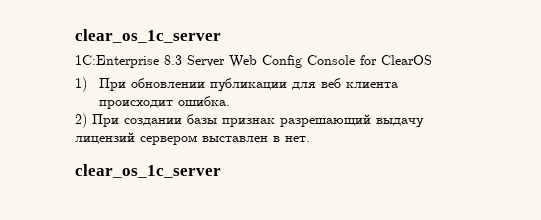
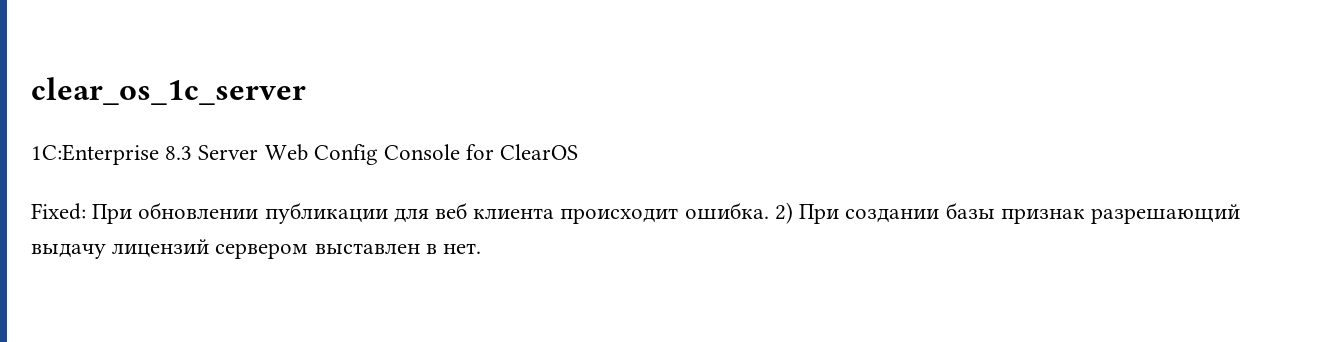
- 1) При обновлении публикации для веб клиента происходит ошибка.
- 2) При создании базы признак разрешающий выдачу лицензий сервером выставлен в нет.
- clear_os_1c_server
+ Fixed: При обновлении публикации для веб клиента происходит ошибка. 2) При создании базы признак разрешающий выдачу лицензий сервером выставлен в нет.

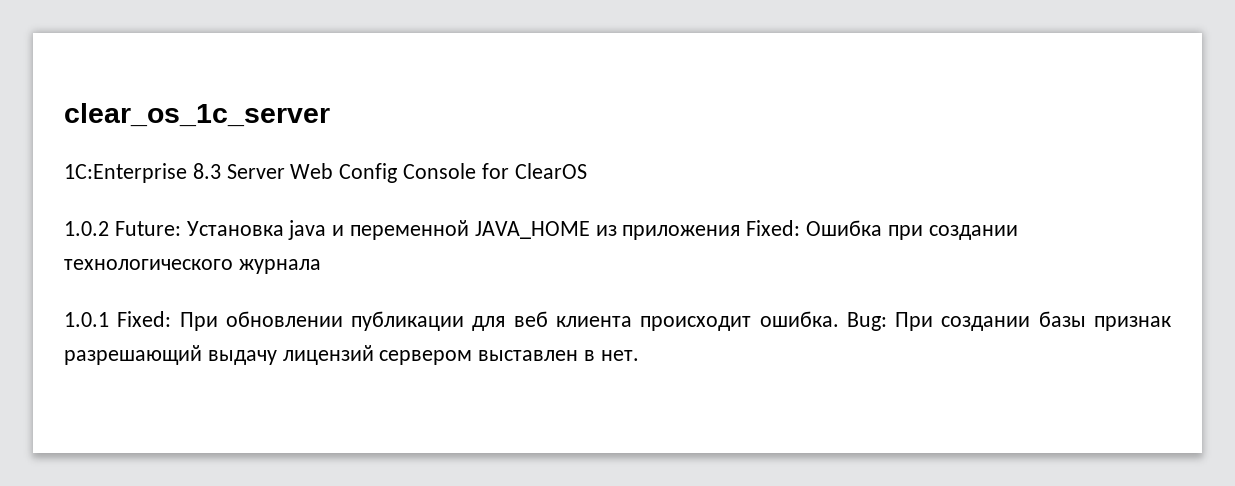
- Fixed: При обновлении публикации для веб клиента происходит ошибка.
+ 1.0.2 Future: Установка java и переменной JAVA_HOME из приложения Fixed: Ошибка при создании технологического журнала
+ 1.0.1 Fixed: При обновлении публикации для веб клиента происходит ошибка.
- 2) При создании базы признак разрешающий выдачу лицензий сервером выставлен в нет.
+ Bug: При создании базы признак разрешающий выдачу лицензий сервером выставлен в нет.

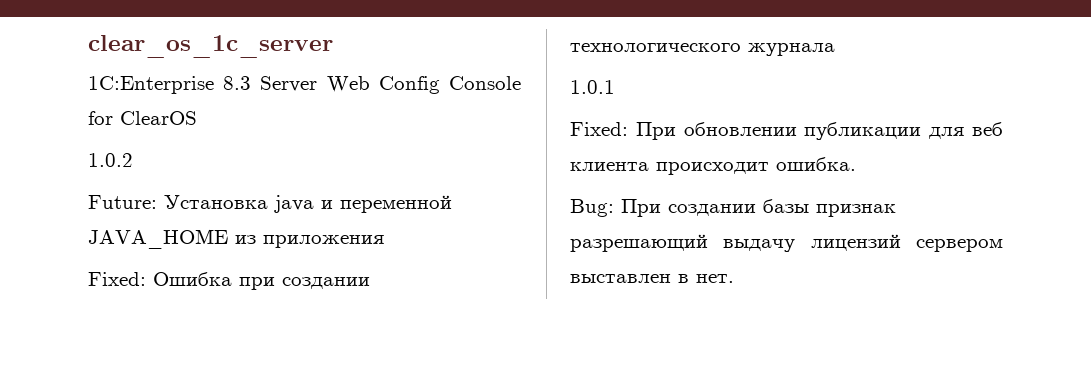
- 1.0.2 Future: Установка java и переменной JAVA_HOME из приложения Fixed: Ошибка при создании технологического журнала
+ 1.0.2
+ Future: Установка java и переменной JAVA_HOME из приложения
+ Fixed: Ошибка при создании технологического журнала
- 1.0.1 Fixed: При обновлении публикации для веб клиента происходит ошибка. Bug: При создании базы признак разрешающий выдачу лицензий сервером выставлен в нет.
+ 1.0.1
+ Fixed: При обновлении публикации для веб клиента происходит ошибка.
+ Bug: При создании базы признак разрешающий выдачу лицензий сервером выставлен в нет.

